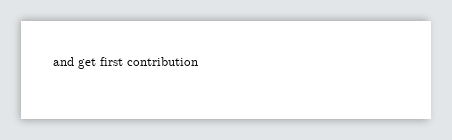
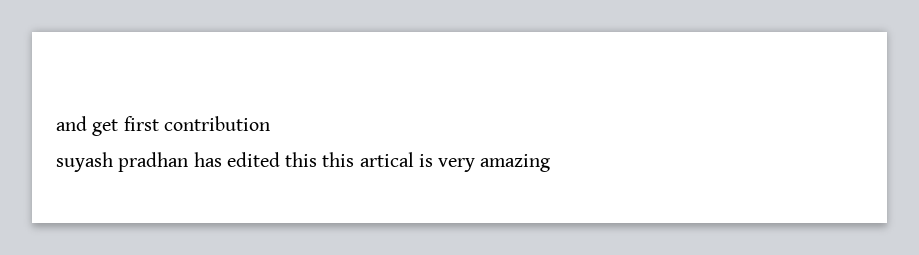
+ suyash pradhan has edited this this artical is very amazing

